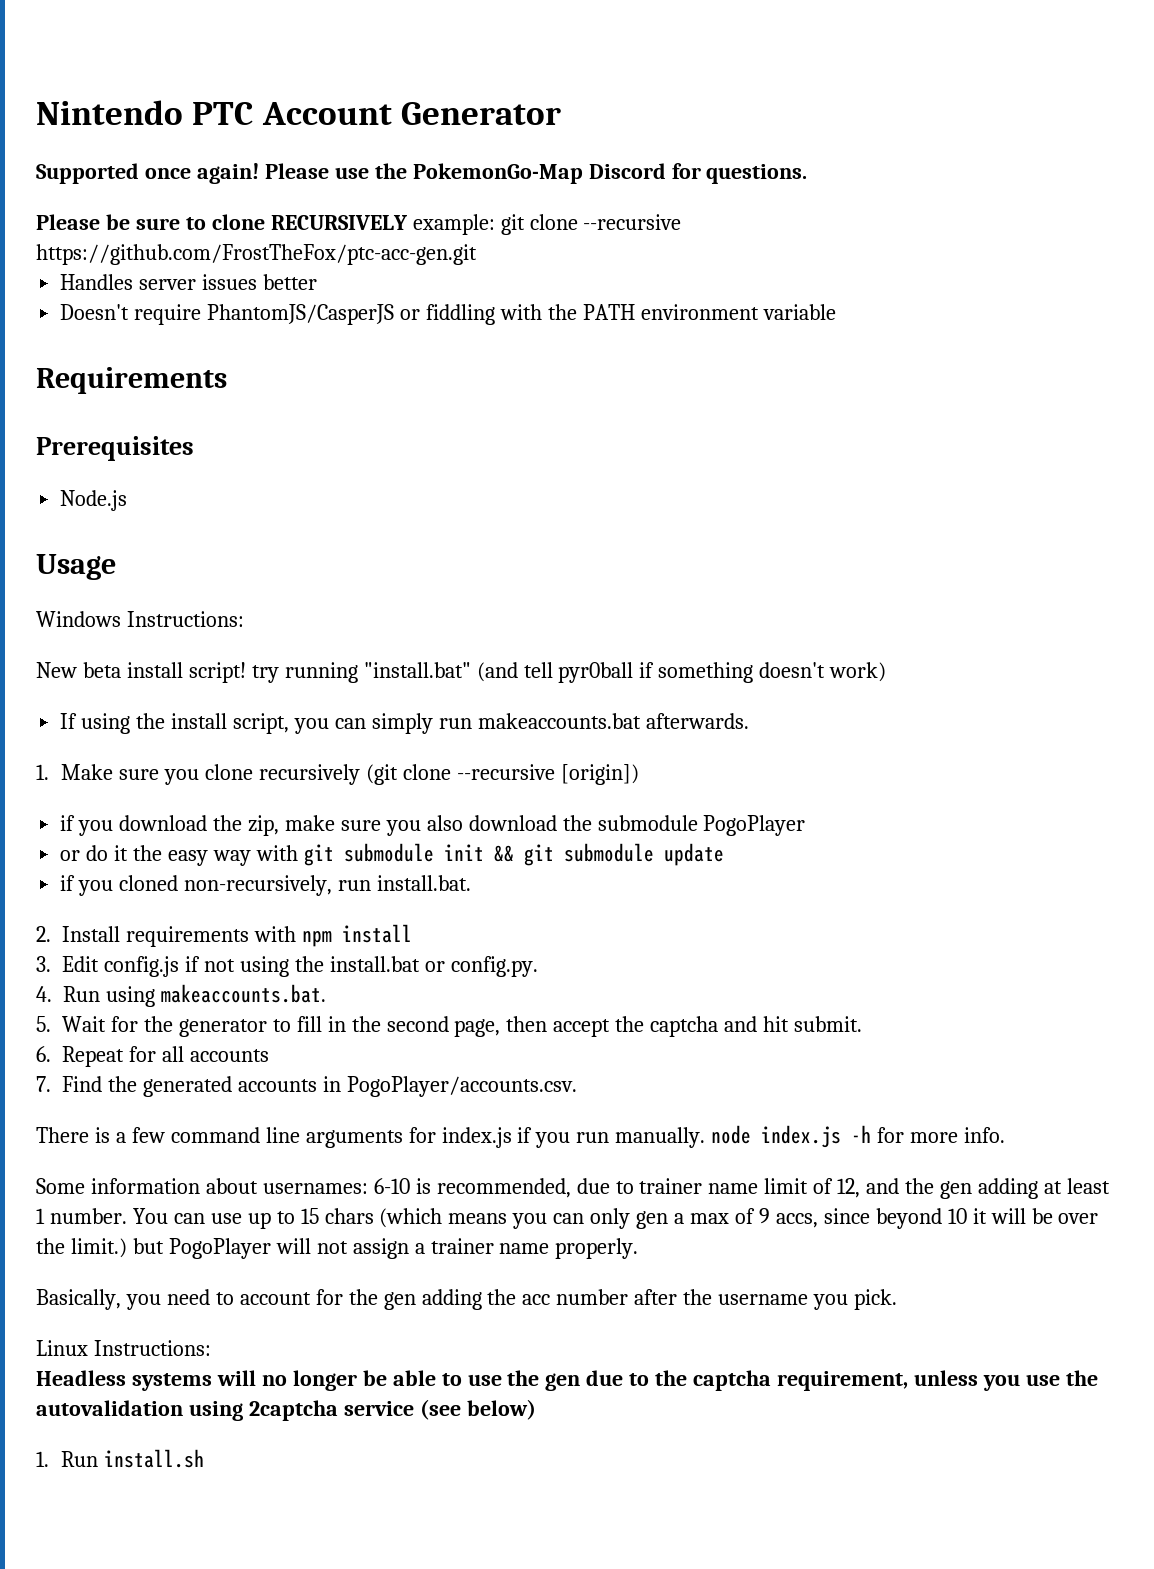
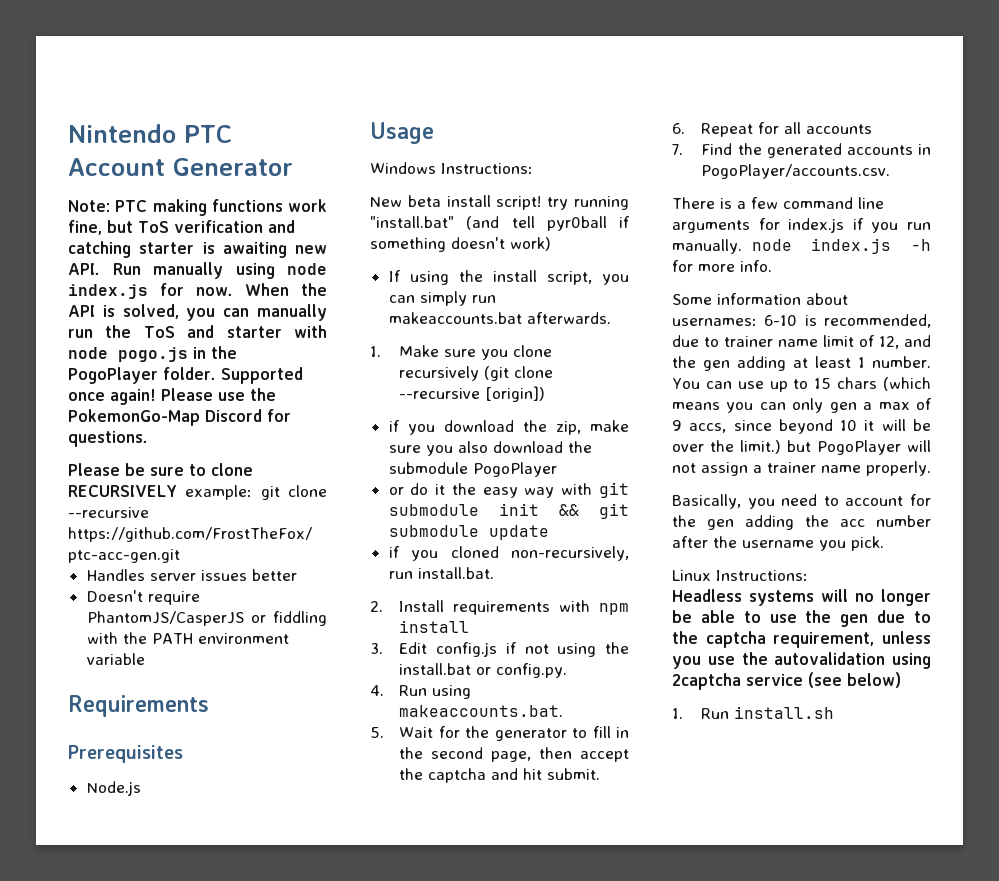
+ Note: PTC making functions work fine, but ToS verification and catching starter is awaiting new API. Run manually using node index.js for now. When the API is solved, you can manually run the ToS and starter with node pogo.js in the PogoPlayer folder.

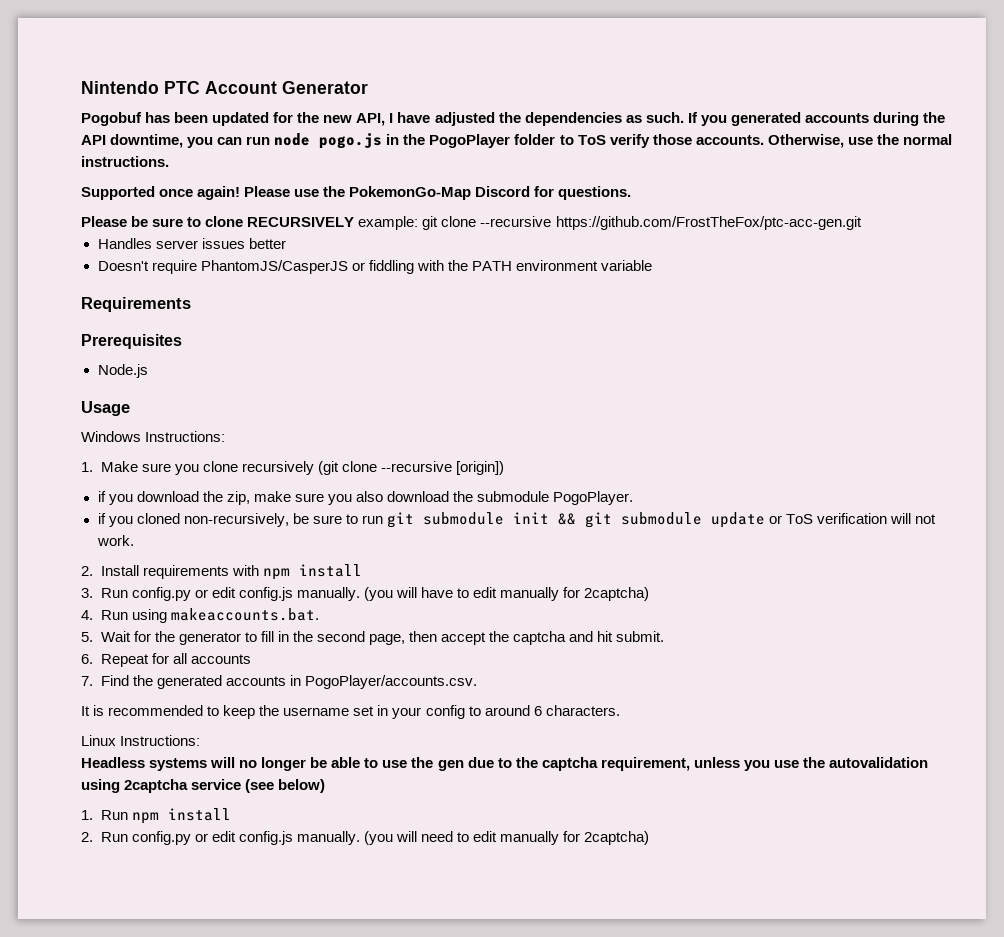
- Note: PTC making functions work fine, but ToS verification and catching starter is awaiting new API. Run manually using node index.js for now. When the API is solved, you can manually run the ToS and starter with node pogo.js in the PogoPlayer folder. Supported once again!
+ Pogobuf has been updated for the new API, I have adjusted the dependencies as such. If you generated accounts during the API downtime, you can run node pogo.js in the PogoPlayer folder to ToS verify those accounts. Otherwise, use the normal instructions.
+ Supported once again!
- New beta install script! try running "install.bat" (and tell pyr0ball if something doesn't work)
- If using the install script, you can simply run makeaccounts.bat afterwards.
- if you download the zip, make sure you also download the submodule PogoPlayer
- or do it the easy way with git submodule init && git submodule update
- if you cloned non-recursively, run install.bat.
+ if you download the zip, make sure you also download the submodule PogoPlayer.
+ if you cloned non-recursively, be sure to run git submodule init && git submodule update or ToS verification will not work.
- 3. Edit config.js if not using the install.bat or config.py.
+ 3. Run config.py or edit config.js manually. (you will have to edit manually for 2captcha)
- There is a few command line arguments for index.js if you run manually. node index.js -h for more info.
- Some information about usernames: 6-10 is recommended, due to trainer name limit of 12, and the gen adding at least 1 number. You can use up to 15 chars (which means you can only gen a max of 9 accs, since beyond 10 it will be over the limit.) but PogoPlayer will not assign a trainer name properly.
- Basically, you need to account for the gen adding the acc number after the username you pick.
+ It is recommended to keep the username set in your config to around 6 characters.
- 1. Run install.sh
+ 1. Run npm install
+ 2. Run config.py or edit config.js manually. (you will need to edit manually for 2captcha)

